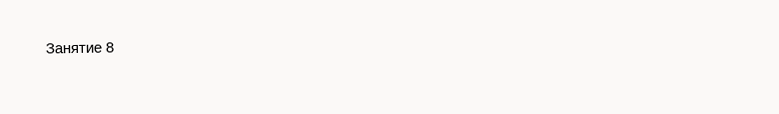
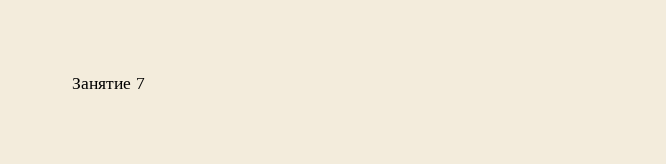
- Занятие 8
+ Занятие 7

